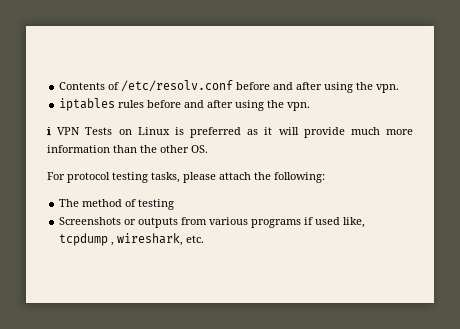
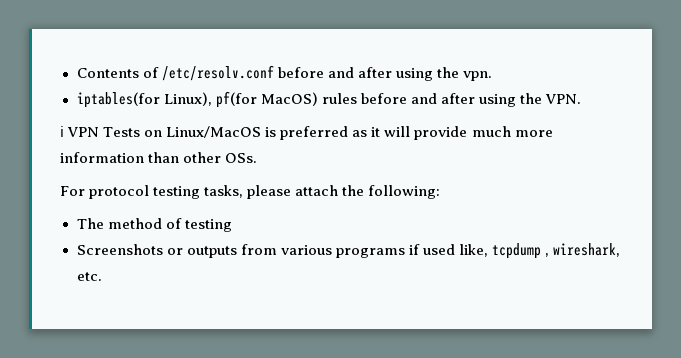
- iptables rules before and after using the vpn.
+ iptables(for Linux), pf(for MacOS) rules before and after using the VPN.
- ℹ VPN Tests on Linux is preferred as it will provide much more information than the other OS.
+ ℹ VPN Tests on Linux/MacOS is preferred as it will provide much more information than other OSs.

